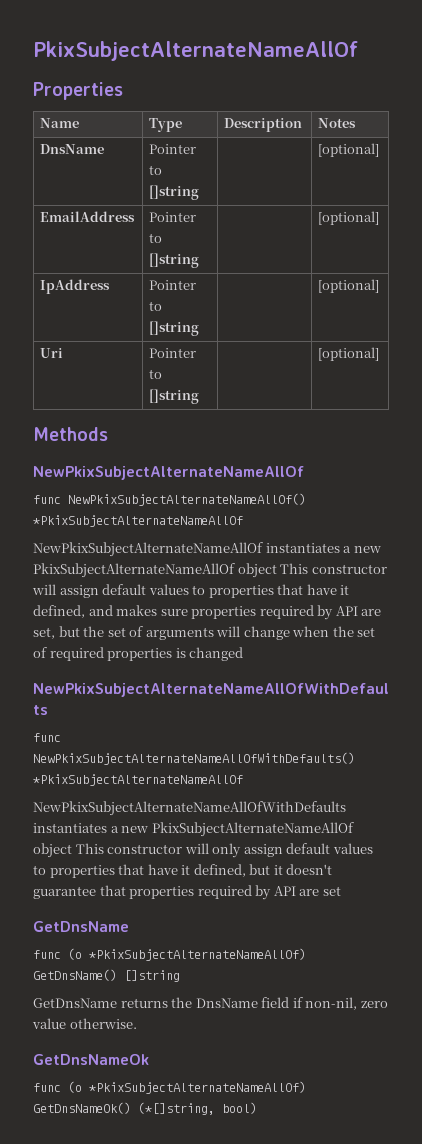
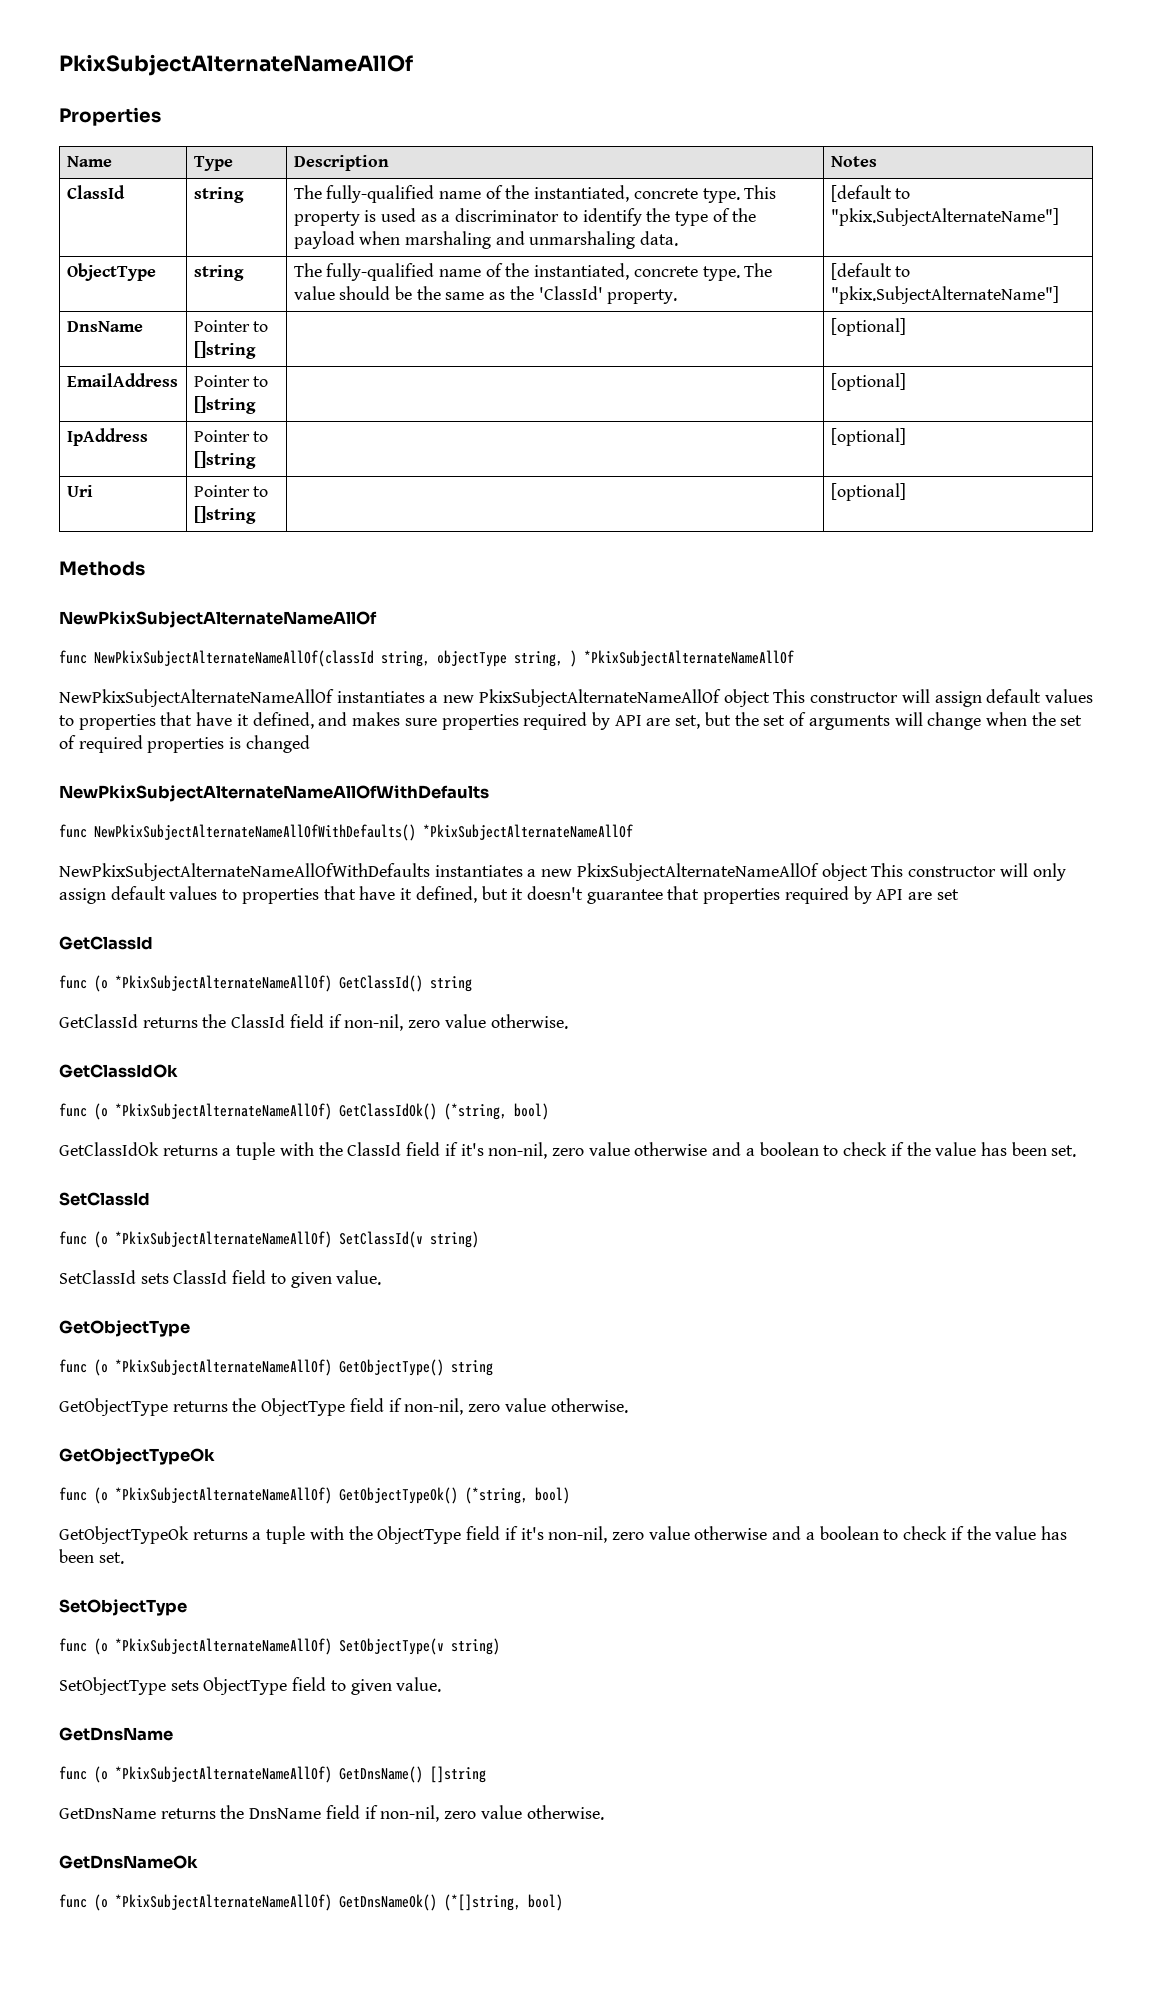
+ ClassId | string | The fully-qualified name of the instantiated, concrete type. This property is used as a discriminator to identify the type of the payload when marshaling and unmarshaling data. | [default to "pkix.SubjectAlternateName"]
+ ObjectType | string | The fully-qualified name of the instantiated, concrete type. The value should be the same as the 'ClassId' property. | [default to "pkix.SubjectAlternateName"]
- func NewPkixSubjectAlternateNameAllOf() *PkixSubjectAlternateNameAllOf
+ func NewPkixSubjectAlternateNameAllOf(classId string, objectType string, ) *PkixSubjectAlternateNameAllOf
  NewPkixSubjectAlternateNameAllOfWithDefaults instantiates a new PkixSubjectAlternateNameAllOf object This constructor will only assign default values to properties that have it defined, but it doesn't guarantee that properties required by API are set
+ GetClassId
+ func (o *PkixSubjectAlternateNameAllOf) GetClassId() string
+ GetClassId returns the ClassId field if non-nil, zero value otherwise.
+ GetClassIdOk
+ func (o *PkixSubjectAlternateNameAllOf) GetClassIdOk() (*string, bool)
+ GetClassIdOk returns a tuple with the ClassId field if it's non-nil, zero value otherwise and a boolean to check if the value has been set.
+ SetClassId
+ func (o *PkixSubjectAlternateNameAllOf) SetClassId(v string)
+ SetClassId sets ClassId field to given value.
+ GetObjectType
+ func (o *PkixSubjectAlternateNameAllOf) GetObjectType() string
+ GetObjectType returns the ObjectType field if non-nil, zero value otherwise.
+ GetObjectTypeOk
+ func (o *PkixSubjectAlternateNameAllOf) GetObjectTypeOk() (*string, bool)
+ GetObjectTypeOk returns a tuple with the ObjectType field if it's non-nil, zero value otherwise and a boolean to check if the value has been set.
+ SetObjectType
+ func (o *PkixSubjectAlternateNameAllOf) SetObjectType(v string)
+ SetObjectType sets ObjectType field to given value.

